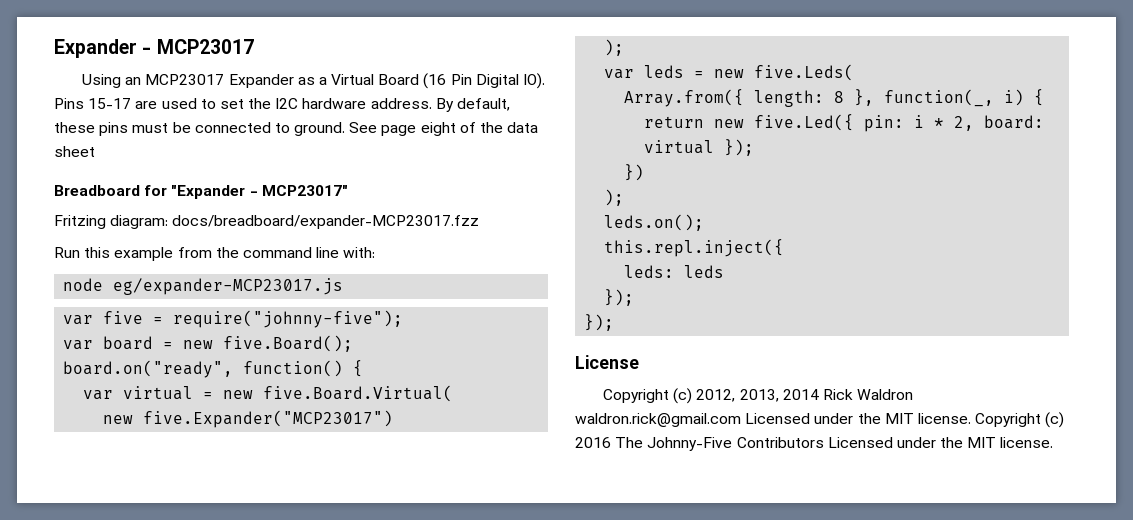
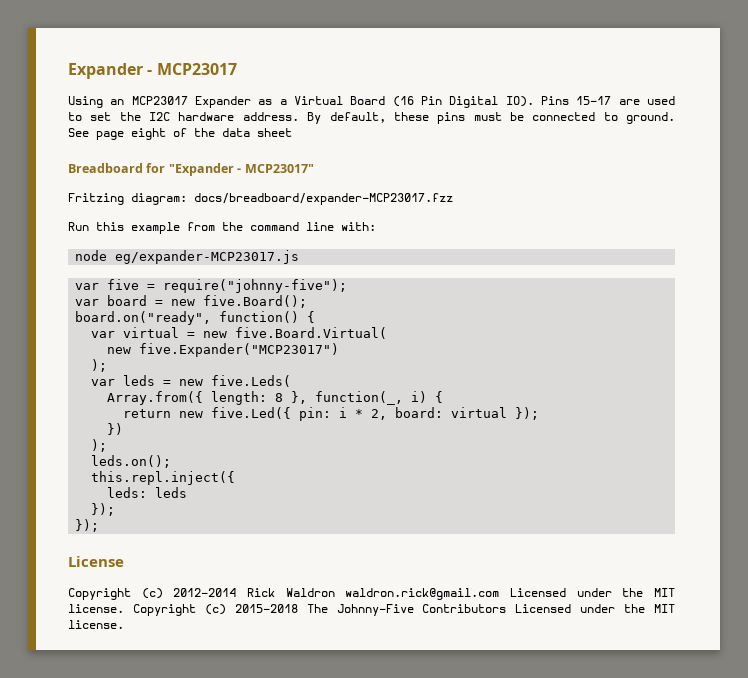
- Copyright (c) 2012, 2013, 2014 Rick Waldron waldron.rick@gmail.com Licensed under the MIT license.
+ Copyright (c) 2012-2014 Rick Waldron waldron.rick@gmail.com Licensed under the MIT license.
- Copyright (c) 2016 The Johnny-Five Contributors Licensed under the MIT license.
+ Copyright (c) 2015-2018 The Johnny-Five Contributors Licensed under the MIT license.

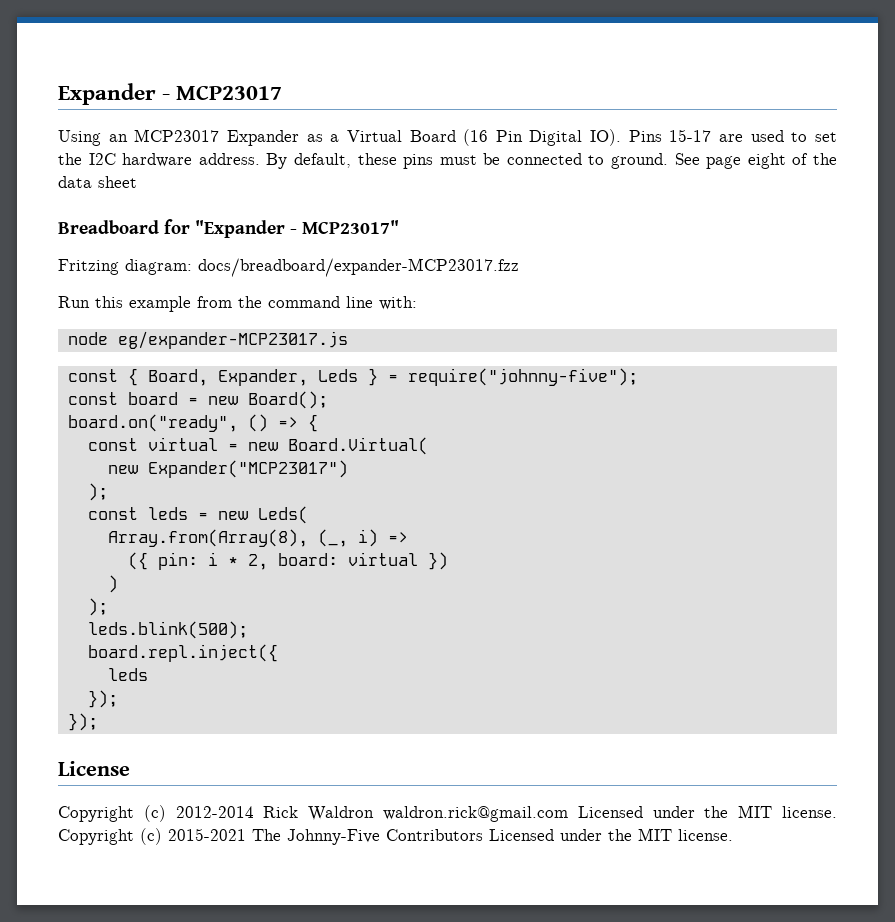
- var five = require("johnny-five");
+ const { Board, Expander, Leds } = require("johnny-five");
- var board = new five.Board();
+ const board = new Board();
- board.on("ready", function() {
- var virtual = new five.Board.Virtual(
- new five.Expander("MCP23017")
+ board.on("ready", () => {
+ const virtual = new Board.Virtual(
+ new Expander("MCP23017")
  );
- var leds = new five.Leds(
- Array.from({ length: 8 }, function(_, i) {
- return new five.Led({ pin: i * 2, board: virtual });
- })
+ const leds = new Leds(
+ Array.from(Array(8), (_, i) =>
+ ({ pin: i * 2, board: virtual })
+ )
  );
- leds.on();
- this.repl.inject({
- leds: leds
+ leds.blink(500);
+ board.repl.inject({
+ leds
- Copyright (c) 2015-2018 The Johnny-Five Contributors Licensed under the MIT license.
+ Copyright (c) 2015-2021 The Johnny-Five Contributors Licensed under the MIT license.

